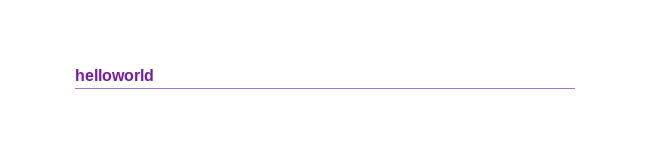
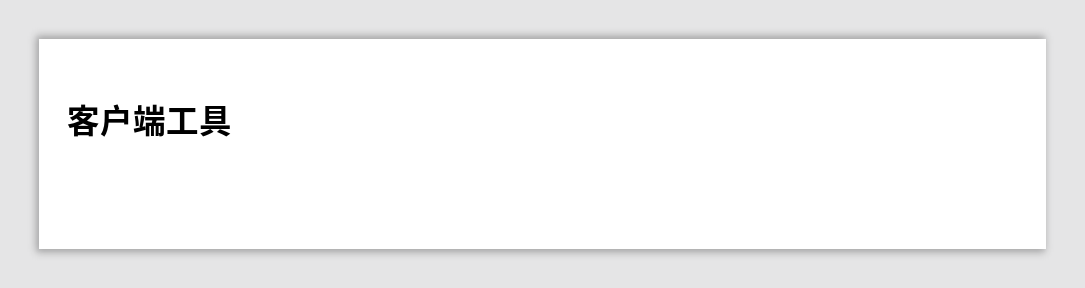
- helloworld
+ 客户端工具

